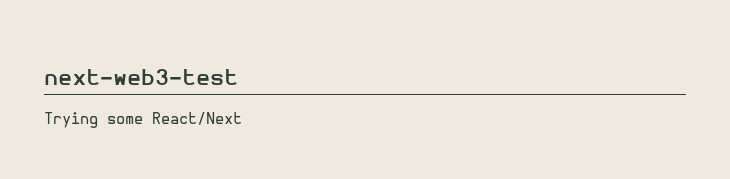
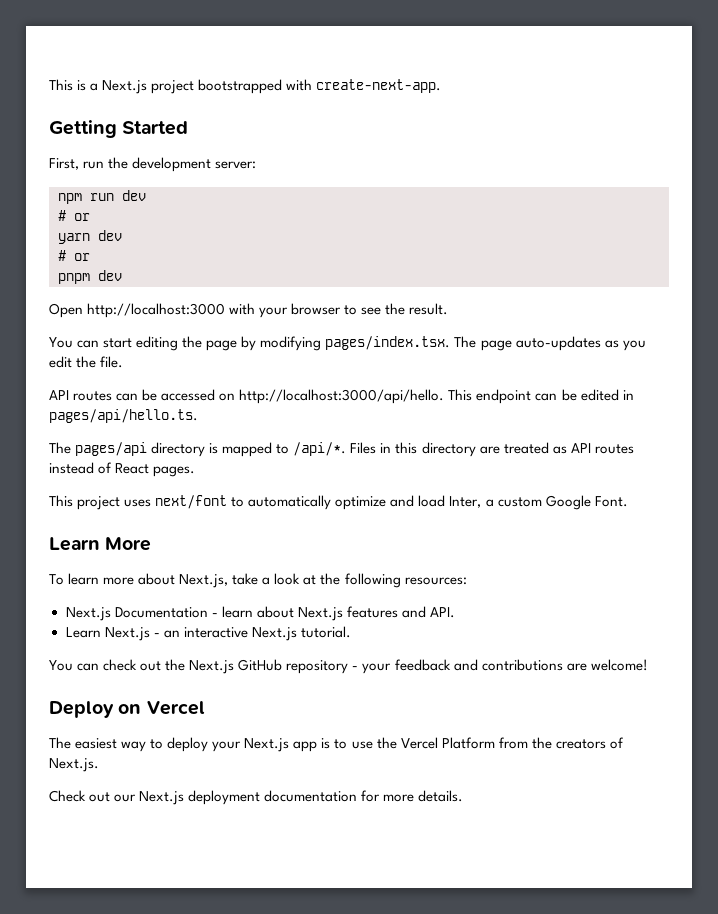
- next-web3-test
- Trying some React/Next
+ This is a Next.js project bootstrapped with create-next-app.
+ Getting Started
+ First, run the development server:
+ npm run dev
+ # or
+ yarn dev
+ # or
+ pnpm dev
+ Open http://localhost:3000 with your browser to see the result.
+ You can start editing the page by modifying pages/index.tsx. The page auto-updates as you edit the file.
+ API routes can be accessed on http://localhost:3000/api/hello. This endpoint can be edited in pages/api/hello.ts.
+ The pages/api directory is mapped to /api/*. Files in this directory are treated as API routes instead of React pages.
+ This project uses next/font to automatically optimize and load Inter, a custom Google Font.
+ Learn More
+ To learn more about Next.js, take a look at the following resources:
+ Next.js Documentation - learn about Next.js features and API.
+ Learn Next.js - an interactive Next.js tutorial.
+ You can check out the Next.js GitHub repository - your feedback and contributions are welcome!
+ Deploy on Vercel
+ The easiest way to deploy your Next.js app is to use the Vercel Platform from the creators of Next.js.
+ Check out our Next.js deployment documentation for more details.

